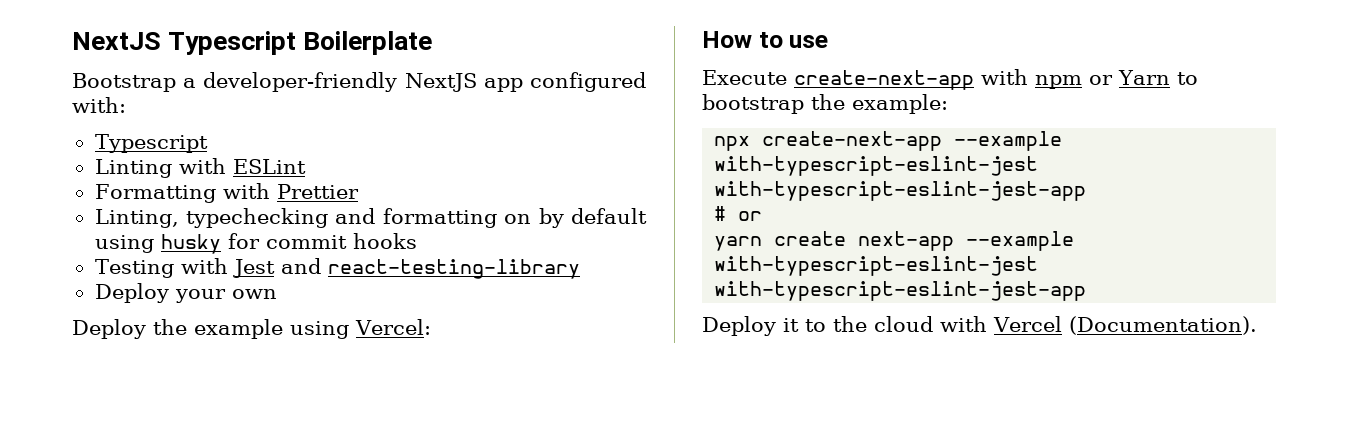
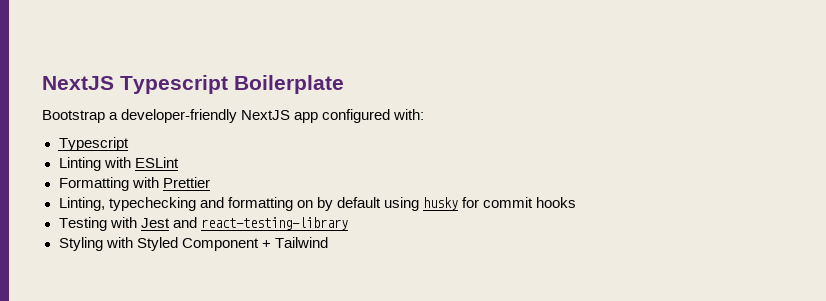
- Deploy your own
- Deploy the example using Vercel:
- How to use
- Execute create-next-app with npm or Yarn to bootstrap the example:
- npx create-next-app --example with-typescript-eslint-jest with-typescript-eslint-jest-app
- # or
- yarn create next-app --example with-typescript-eslint-jest with-typescript-eslint-jest-app
- Deploy it to the cloud with Vercel (Documentation).
+ Styling with Styled Component + Tailwind

